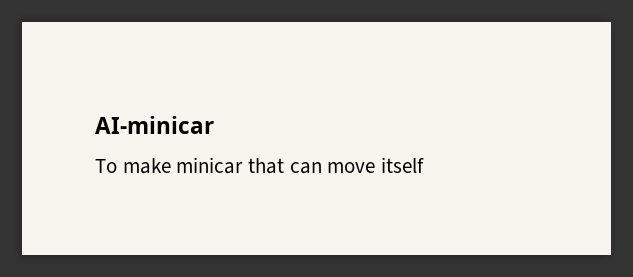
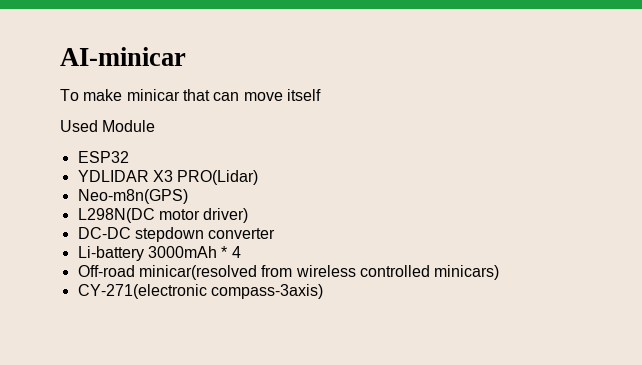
+ Used Module
+ ESP32
+ YDLIDAR X3 PRO(Lidar)
+ Neo-m8n(GPS)
+ L298N(DC motor driver)
+ DC-DC stepdown converter
+ Li-battery 3000mAh * 4
+ Off-road minicar(resolved from wireless controlled minicars)
+ CY-271(electronic compass-3axis)

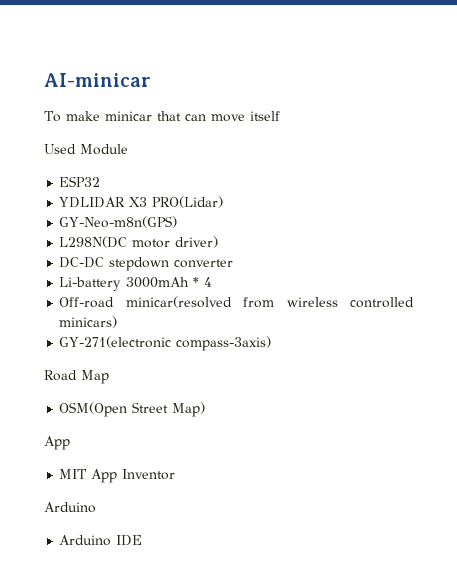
- Neo-m8n(GPS)
+ GY-Neo-m8n(GPS)
- CY-271(electronic compass-3axis)
+ GY-271(electronic compass-3axis)
+ Road Map
+ OSM(Open Street Map)
+ App
+ MIT App Inventor
+ Arduino
+ Arduino IDE

